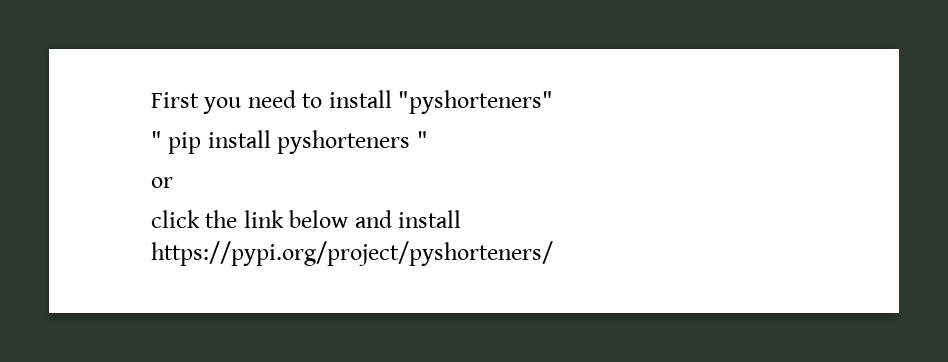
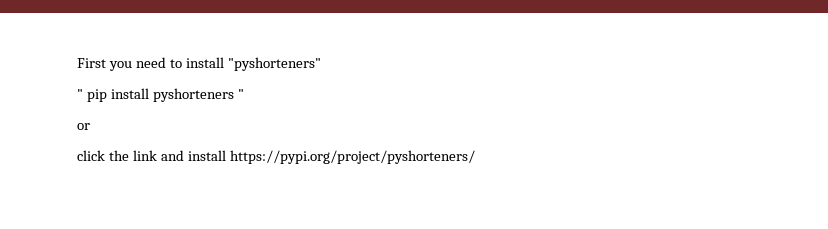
- click the link below and install https://pypi.org/project/pyshorteners/
+ click the link and install https://pypi.org/project/pyshorteners/

